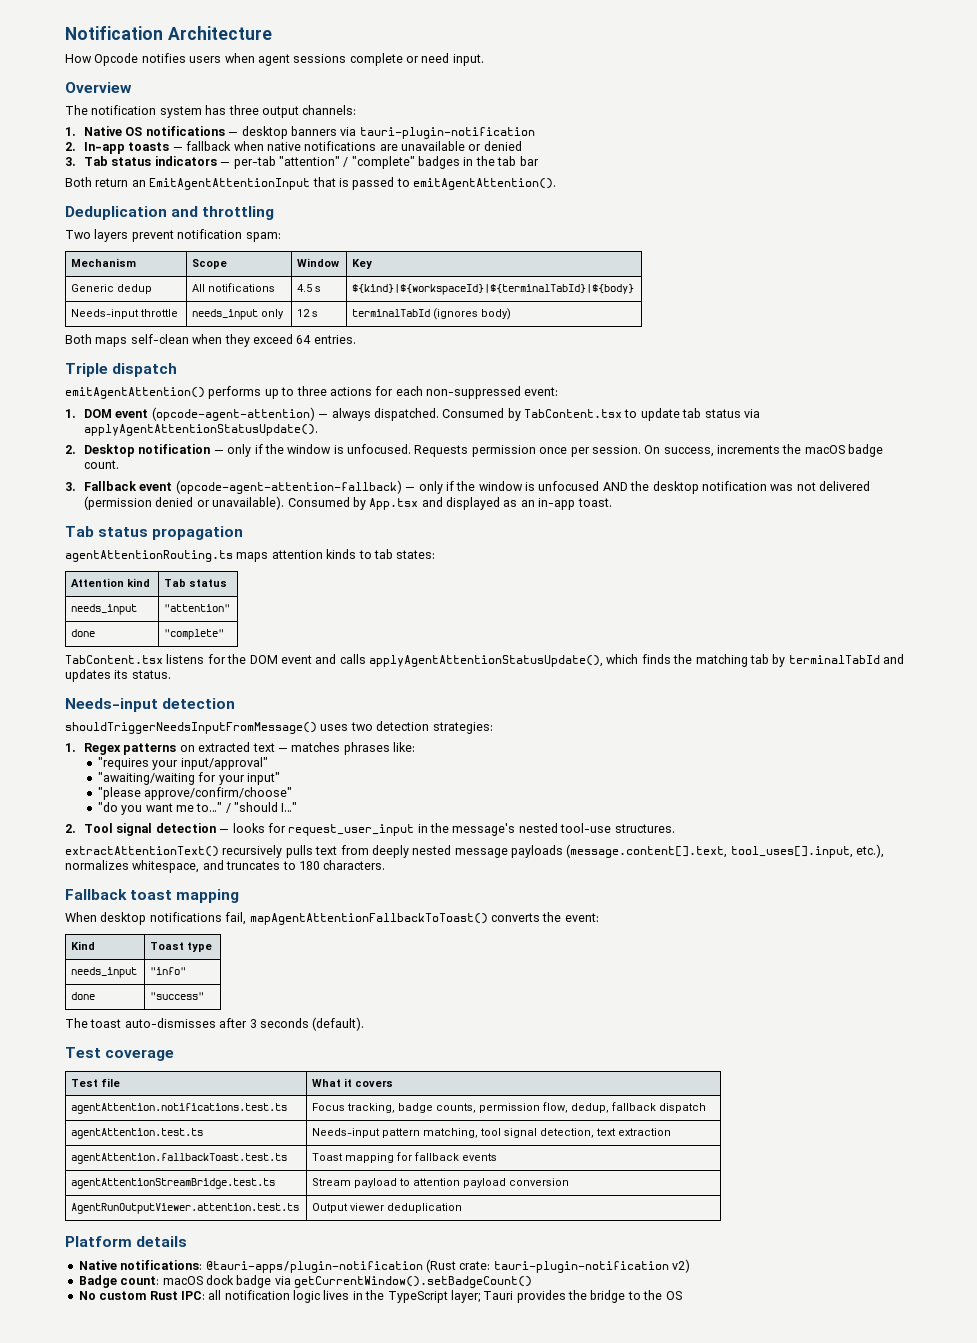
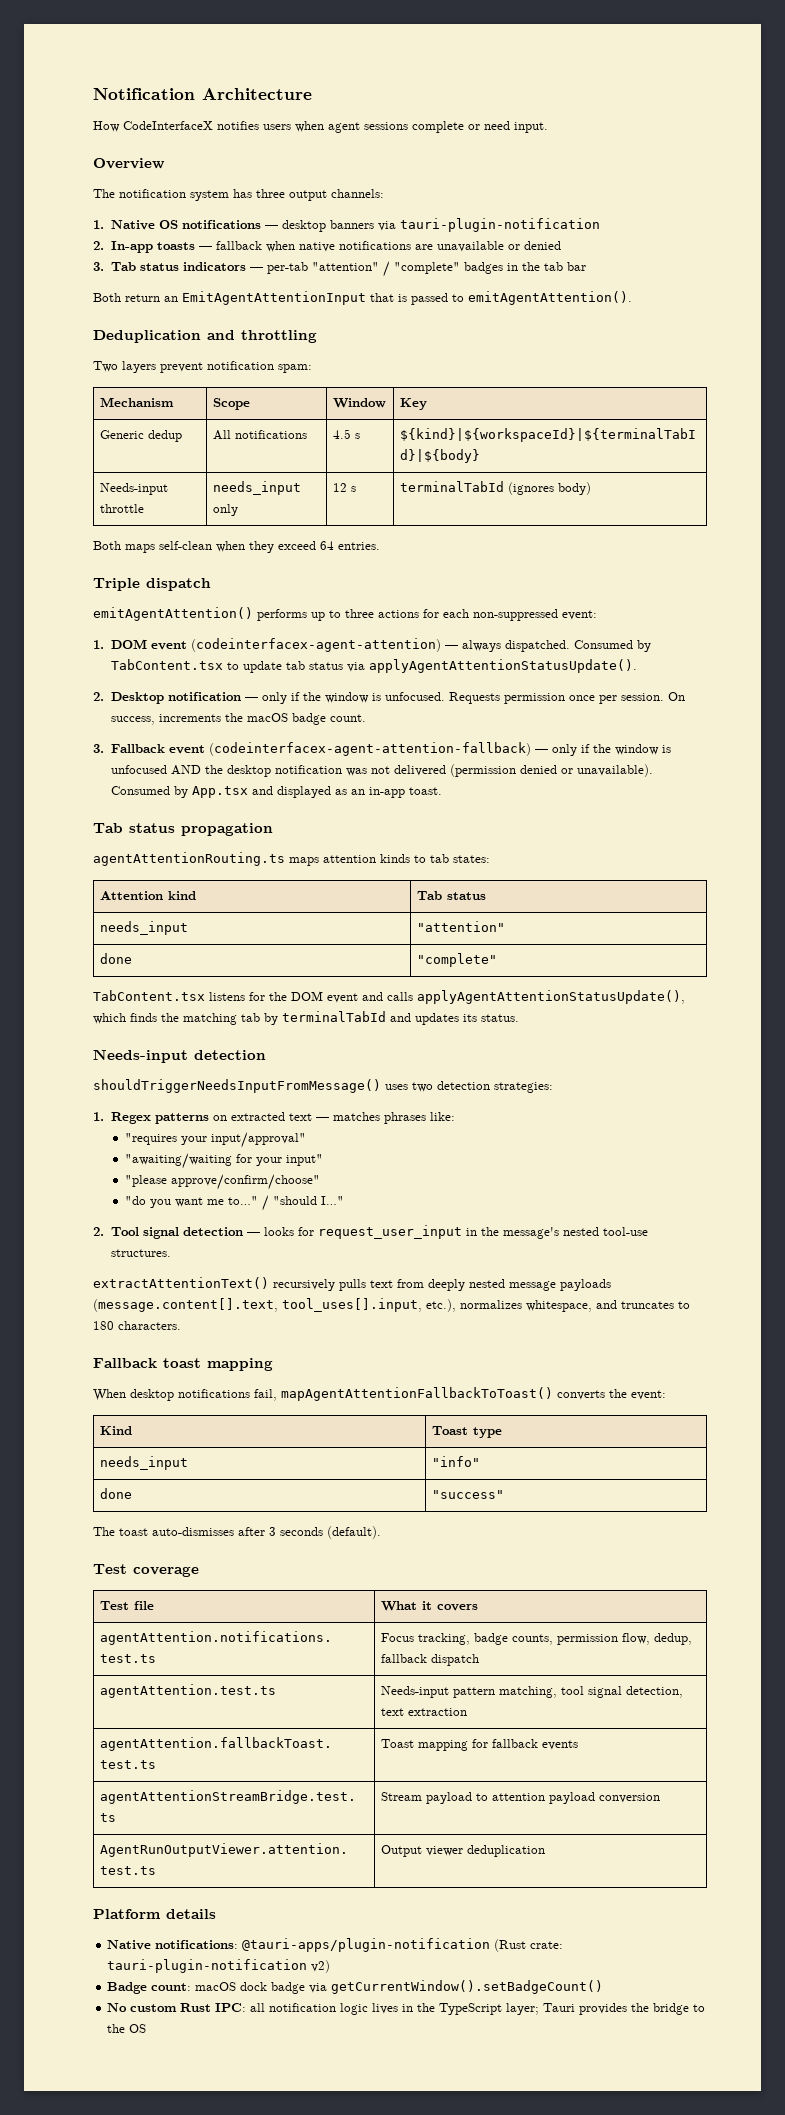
- How Opcode notifies users when agent sessions complete or need input.
+ How CodeInterfaceX notifies users when agent sessions complete or need input.
- 1. DOM event (opcode-agent-attention) — always dispatched.
+ 1. DOM event (codeinterfacex-agent-attention) — always dispatched.
- 3. Fallback event (opcode-agent-attention-fallback) — only if the window is unfocused AND the desktop notification was not delivered (permission denied or unavailable).
+ 3. Fallback event (codeinterfacex-agent-attention-fallback) — only if the window is unfocused AND the desktop notification was not delivered (permission denied or unavailable).

